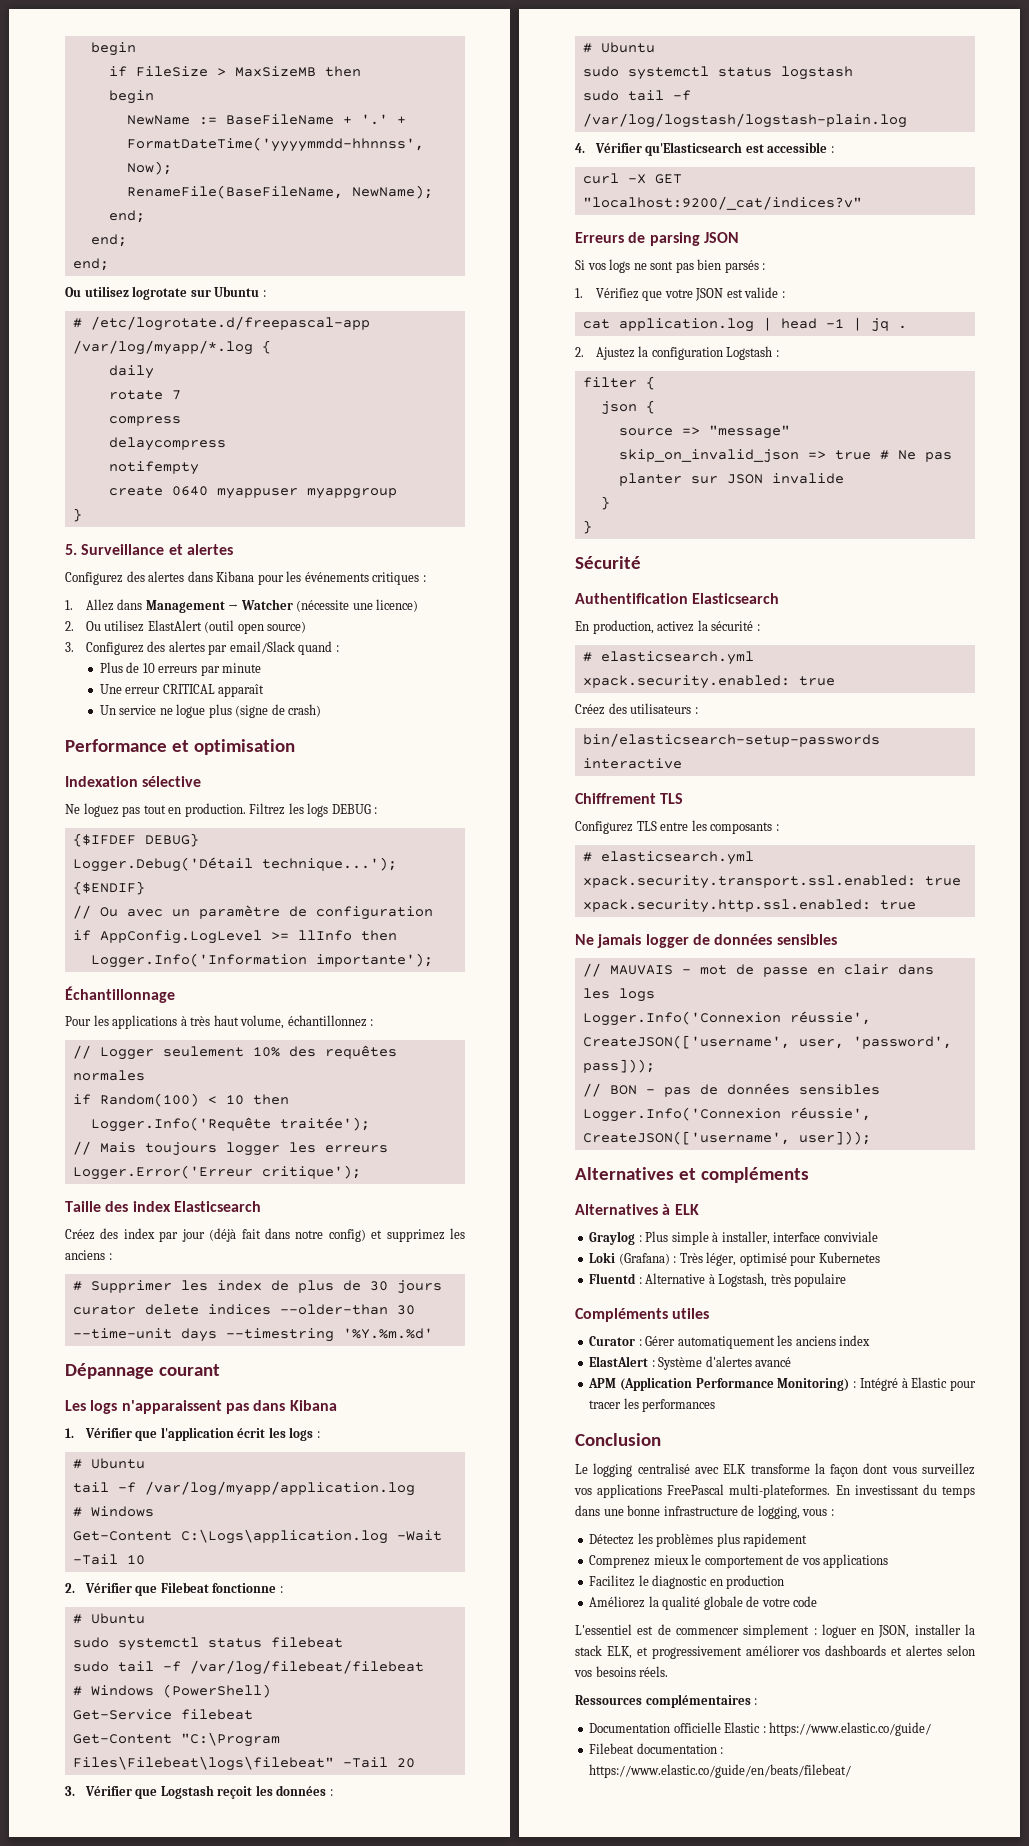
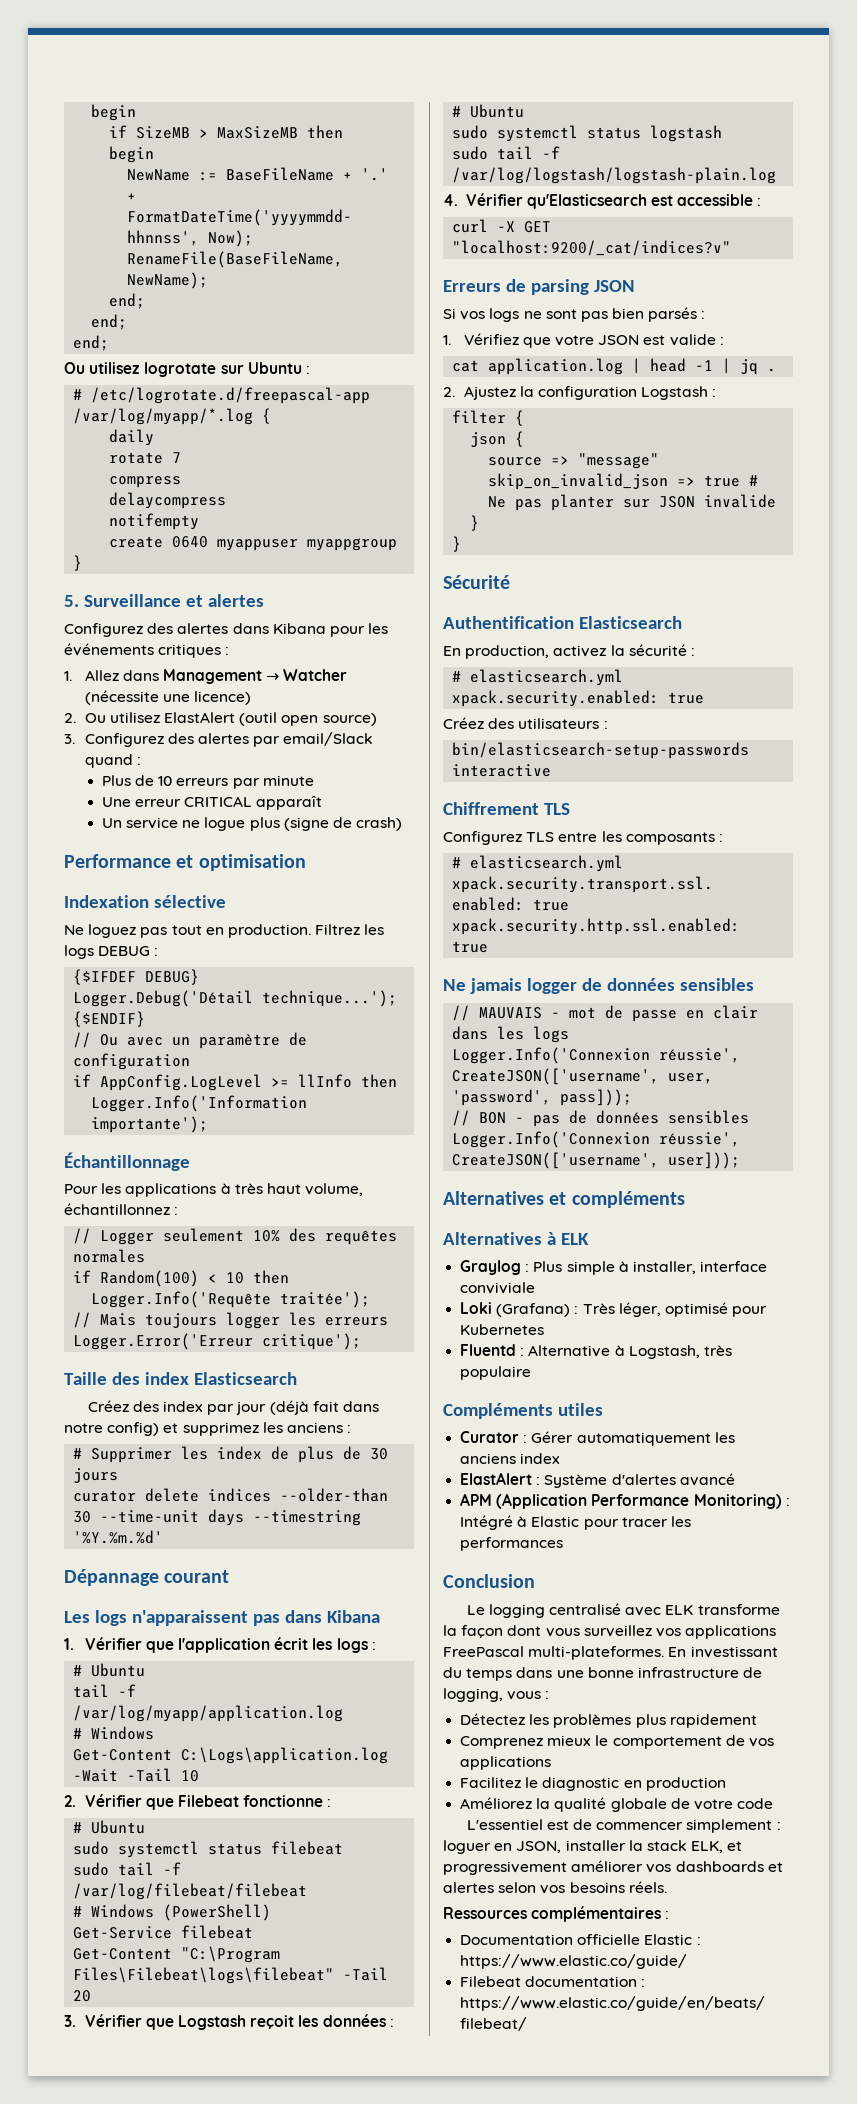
- if FileSize > MaxSizeMB then
+ if SizeMB > MaxSizeMB then

